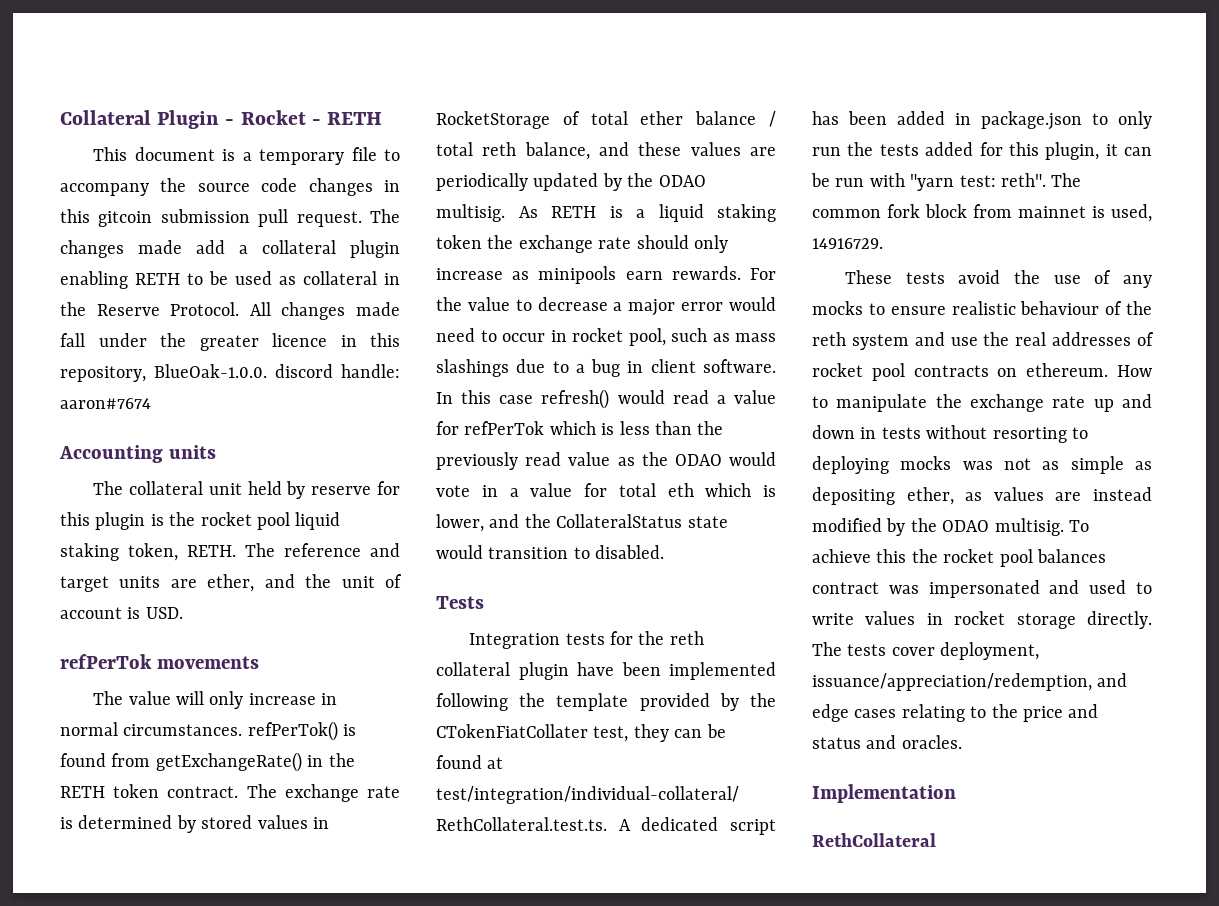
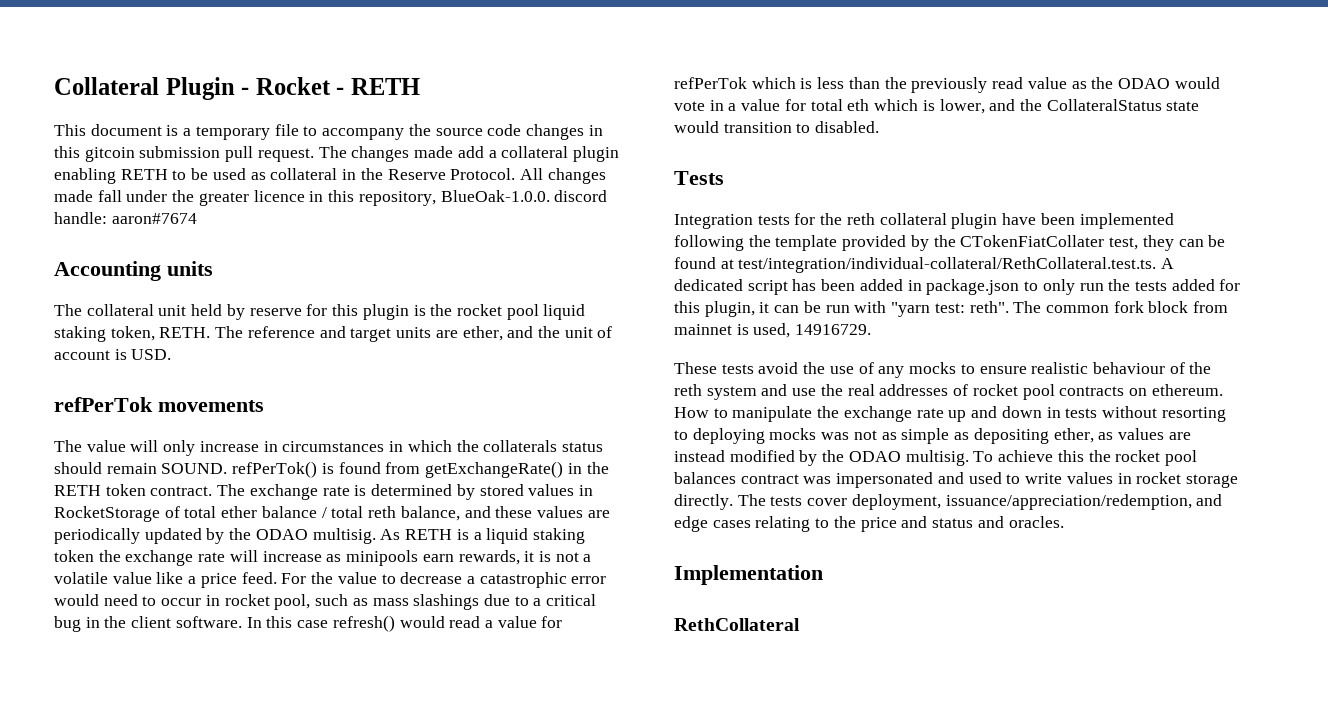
- The value will only increase in normal circumstances. refPerTok() is found from getExchangeRate() in the RETH token contract.
+ The value will only increase in circumstances in which the collaterals status should remain SOUND. refPerTok() is found from getExchangeRate() in the RETH token contract.
- As RETH is a liquid staking token the exchange rate should only increase as minipools earn rewards.
+ As RETH is a liquid staking token the exchange rate will increase as minipools earn rewards, it is not a volatile value like a price feed.
- For the value to decrease a major error would need to occur in rocket pool, such as mass slashings due to a bug in client software.
+ For the value to decrease a catastrophic error would need to occur in rocket pool, such as mass slashings due to a critical bug in the client software.

